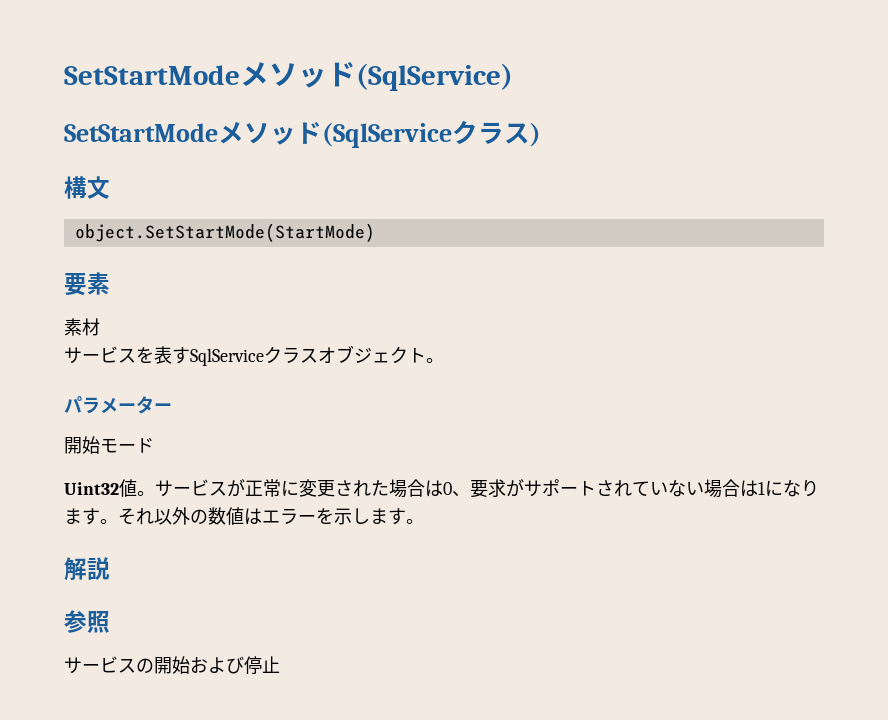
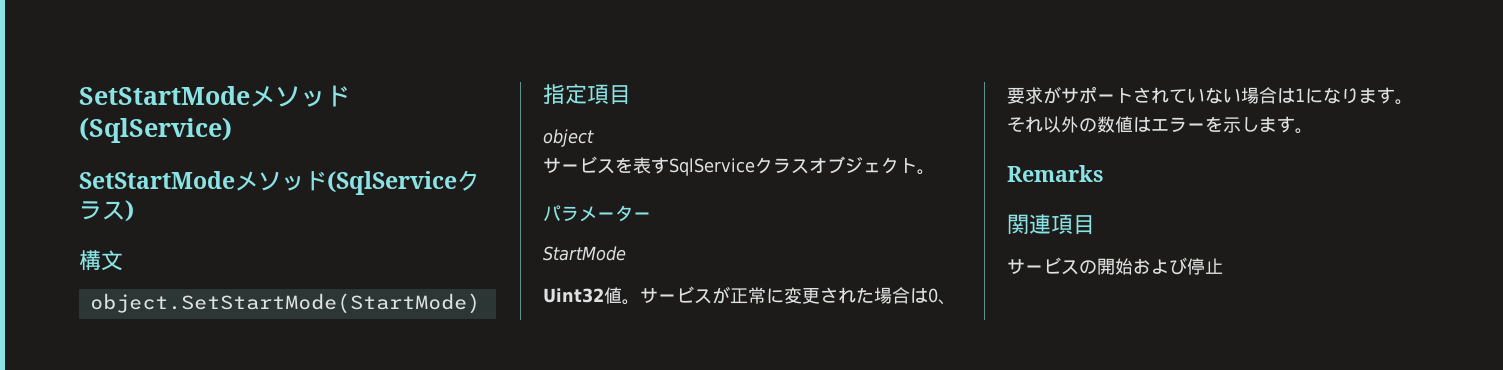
- 要素
- 素材
+ 指定項目
+ object
- 開始モード
+ StartMode
- 解説
- 参照
+ Remarks
+ 関連項目

